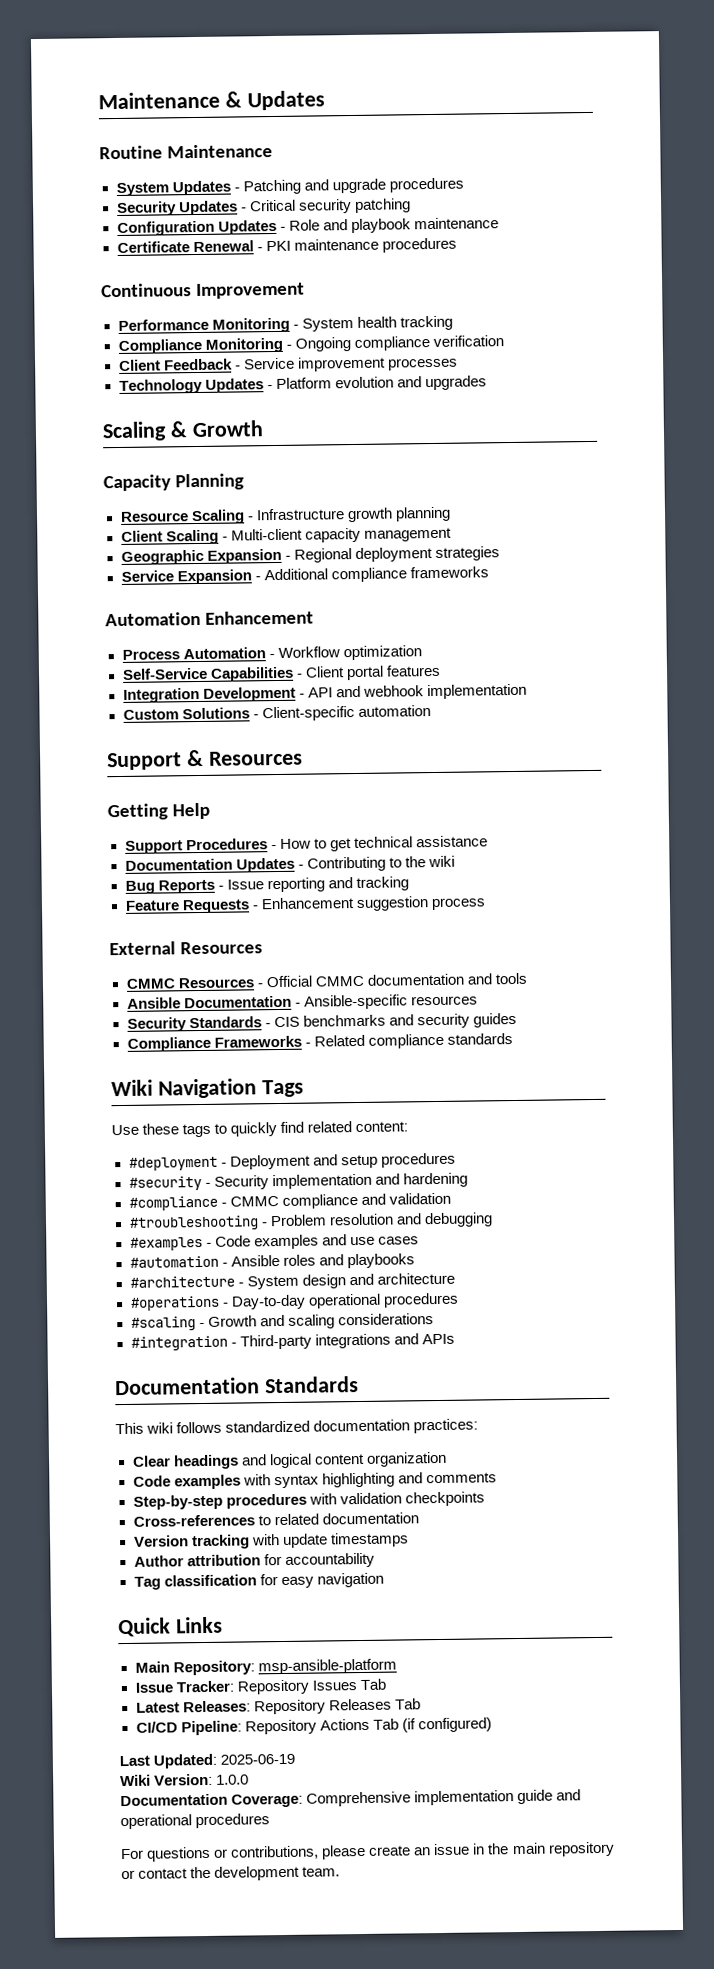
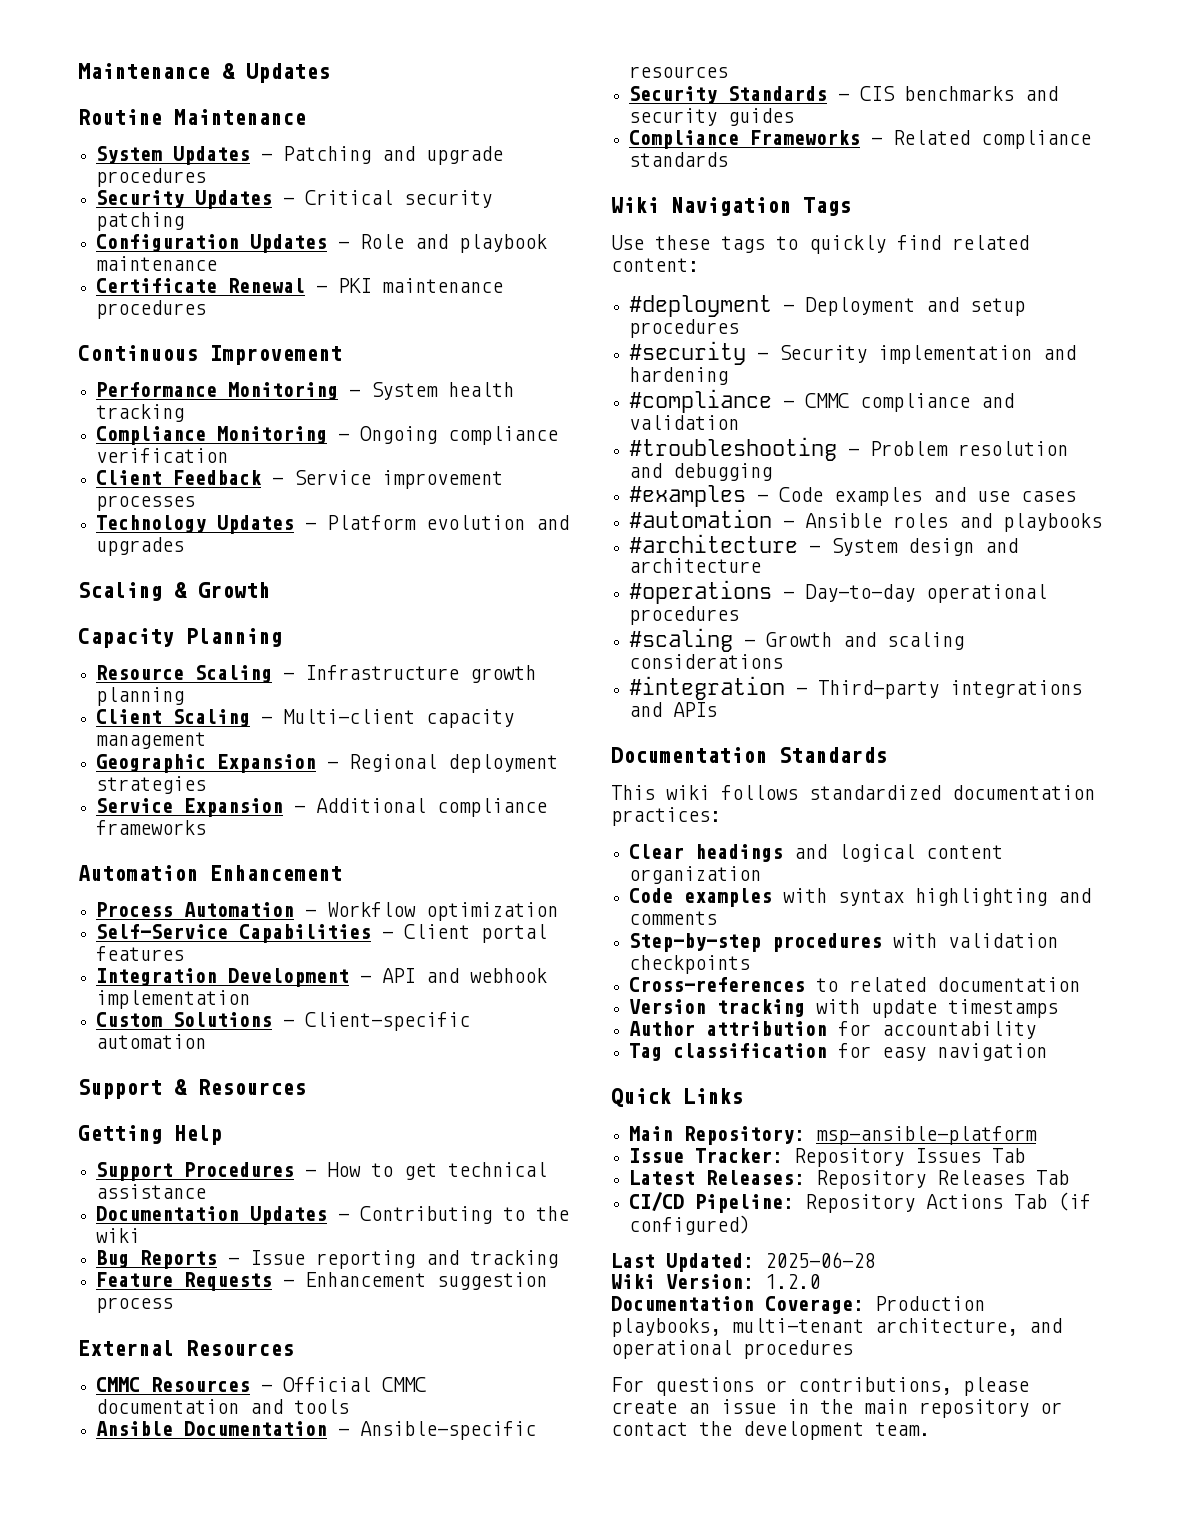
- Last Updated: 2025-06-19
+ Last Updated: 2025-06-28
- Wiki Version: 1.0.0
+ Wiki Version: 1.2.0
- Documentation Coverage: Comprehensive implementation guide and operational procedures
+ Documentation Coverage: Production playbooks, multi-tenant architecture, and operational procedures

